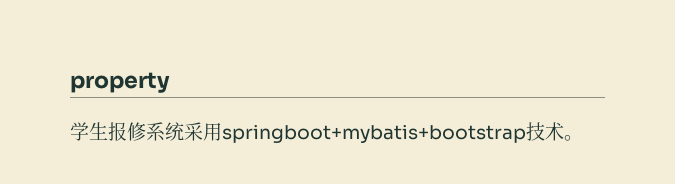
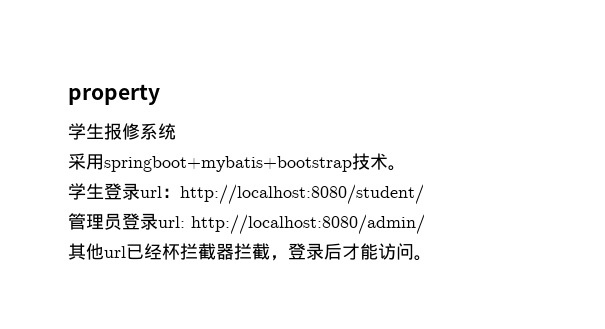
- 学生报修系统采用springboot+mybatis+bootstrap技术。
+ 学生报修系统
+ 采用springboot+mybatis+bootstrap技术。
+ 学生登录url：http://localhost:8080/student/
+ 管理员登录url: http://localhost:8080/admin/
+ 其他url已经杯拦截器拦截，登录后才能访问。

